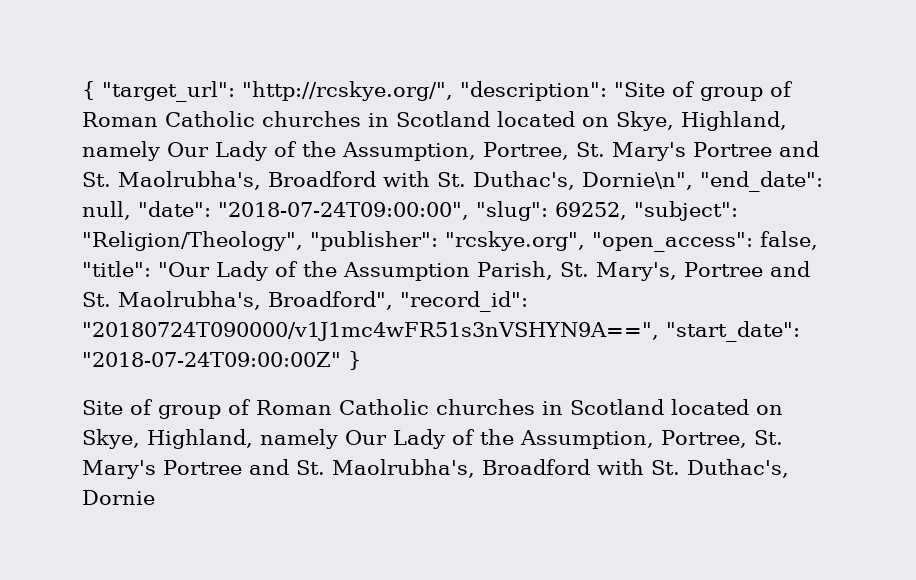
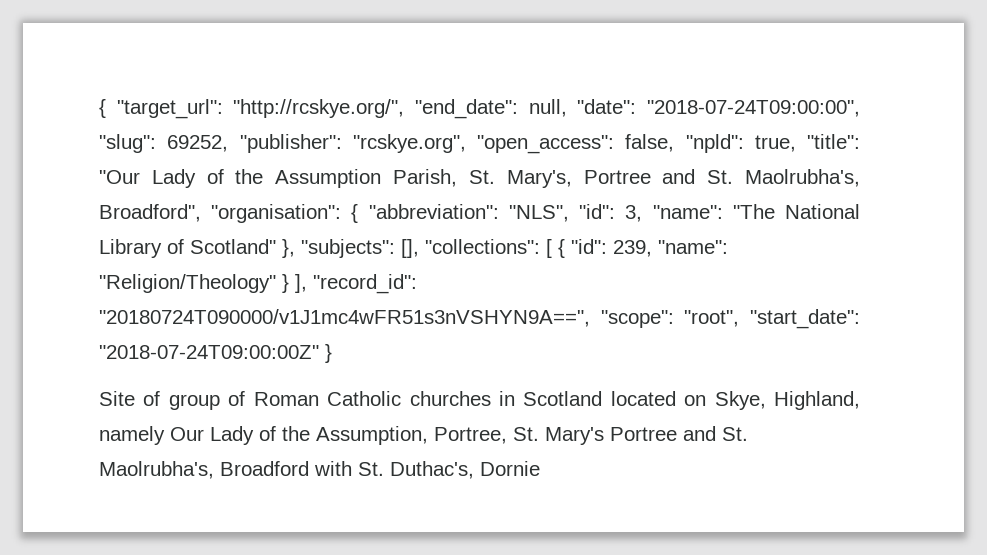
- { "target_url": "http://rcskye.org/", "description": "Site of group of Roman Catholic churches in Scotland located on Skye, Highland, namely Our Lady of the Assumption, Portree, St. Mary's Portree and St. Maolrubha's, Broadford with St. Duthac's, Dornie\n", "end_date": null, "date": "2018-07-24T09:00:00", "slug": 69252, "subject": "Religion/Theology", "publisher": "rcskye.org", "open_access": false, "title": "Our Lady of the Assumption Parish, St. Mary's, Portree and St. Maolrubha's, Broadford", "record_id": "20180724T090000/v1J1mc4wFR51s3nVSHYN9A==", "start_date": "2018-07-24T09:00:00Z" }
+ { "target_url": "http://rcskye.org/", "end_date": null, "date": "2018-07-24T09:00:00", "slug": 69252, "publisher": "rcskye.org", "open_access": false, "npld": true, "title": "Our Lady of the Assumption Parish, St. Mary's, Portree and St. Maolrubha's, Broadford", "organisation": { "abbreviation": "NLS", "id": 3, "name": "The National Library of Scotland" }, "subjects": [], "collections": [ { "id": 239, "name": "Religion/Theology" } ], "record_id": "20180724T090000/v1J1mc4wFR51s3nVSHYN9A==", "scope": "root", "start_date": "2018-07-24T09:00:00Z" }

